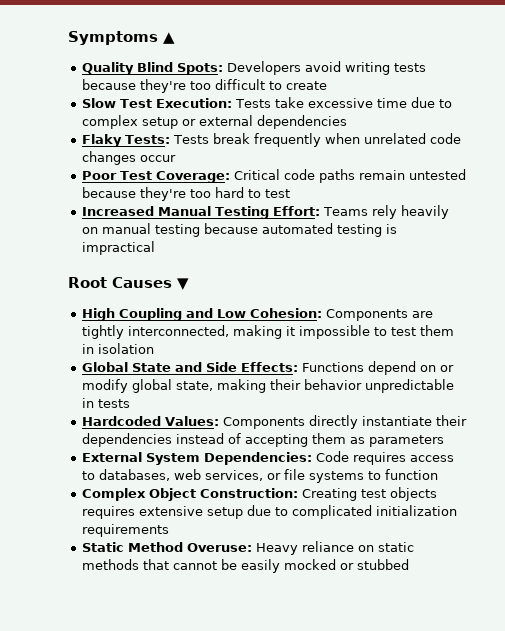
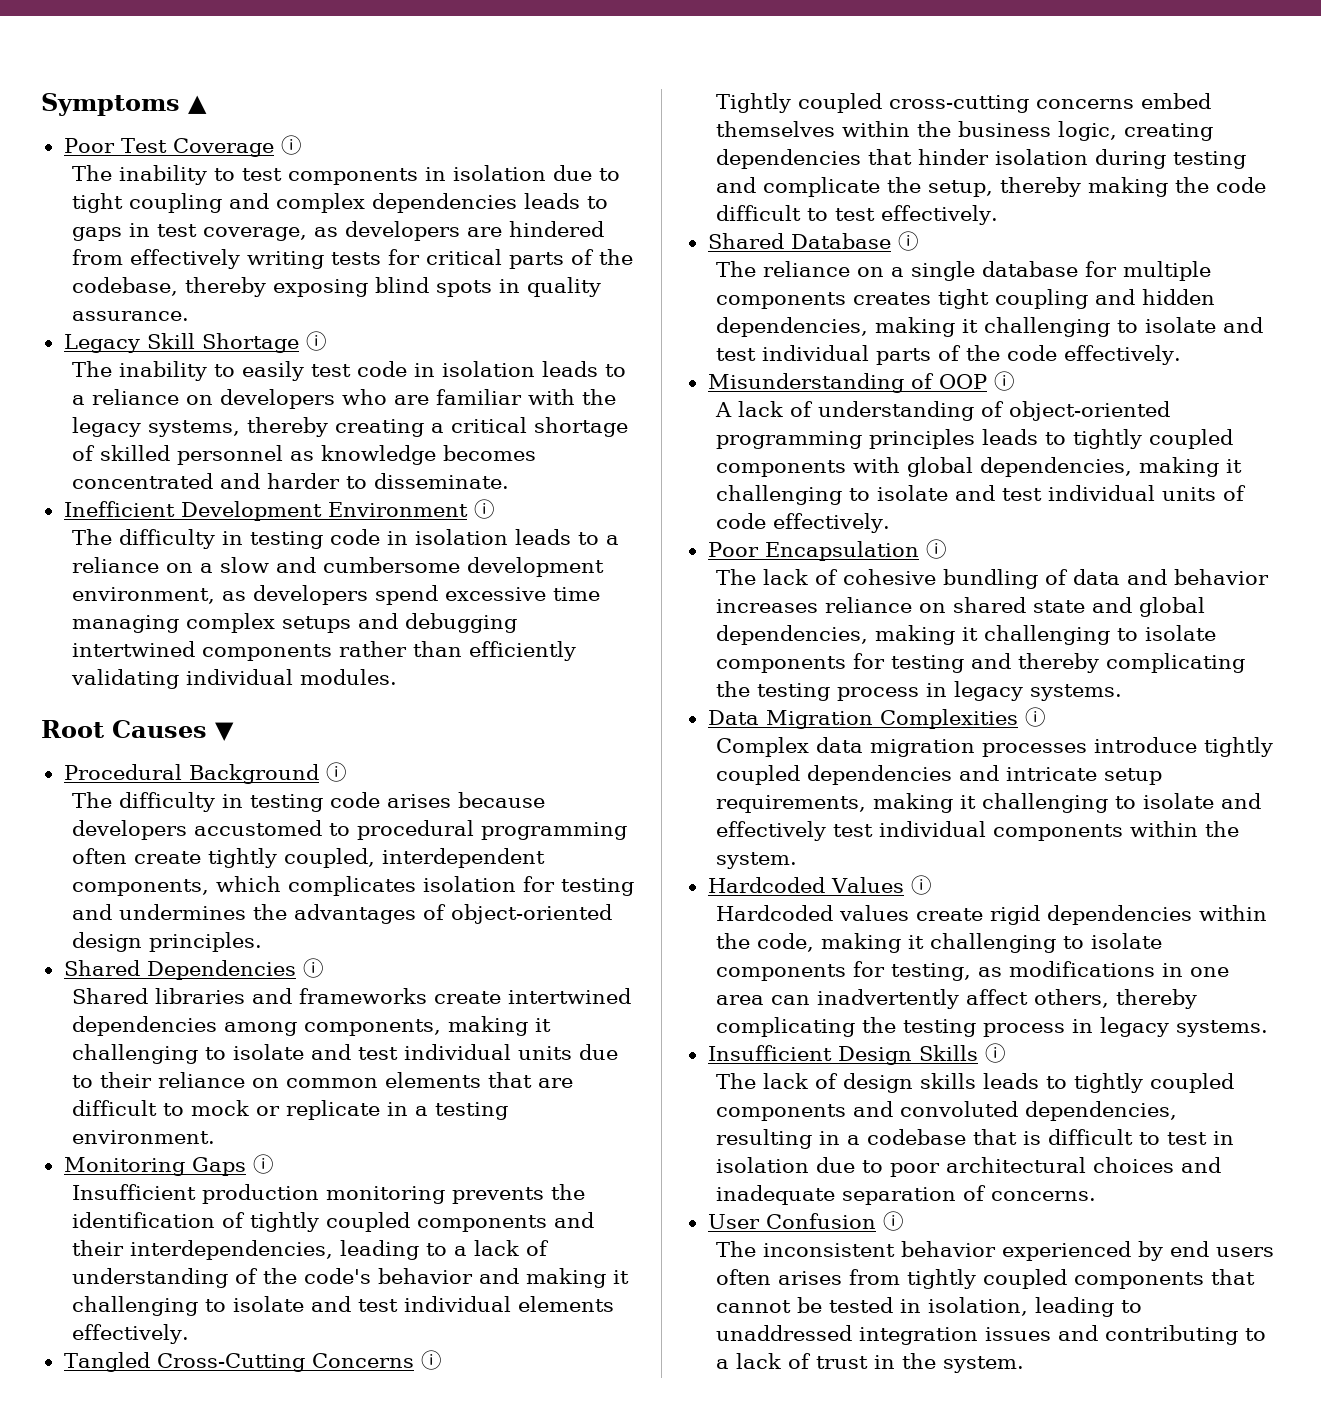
- Quality Blind Spots: Developers avoid writing tests because they're too difficult to create
- Slow Test Execution: Tests take excessive time due to complex setup or external dependencies
- Flaky Tests: Tests break frequently when unrelated code changes occur
- Poor Test Coverage: Critical code paths remain untested because they're too hard to test
- Increased Manual Testing Effort: Teams rely heavily on manual testing because automated testing is impractical
+ Poor Test Coverage ⓘ
+ The inability to test components in isolation due to tight coupling and complex dependencies leads to gaps in test coverage, as developers are hindered from effectively writing tests for critical parts of the codebase, thereby exposing blind spots in quality assurance.
+ Legacy Skill Shortage ⓘ
+ The inability to easily test code in isolation leads to a reliance on developers who are familiar with the legacy systems, thereby creating a critical shortage of skilled personnel as knowledge becomes concentrated and harder to disseminate.
+ Inefficient Development Environment ⓘ
+ The difficulty in testing code in isolation leads to a reliance on a slow and cumbersome development environment, as developers spend excessive time managing complex setups and debugging intertwined components rather than efficiently validating individual modules.
  Root Causes ▼
- High Coupling and Low Cohesion: Components are tightly interconnected, making it impossible to test them in isolation
- Global State and Side Effects: Functions depend on or modify global state, making their behavior unpredictable in tests
- Hardcoded Values: Components directly instantiate their dependencies instead of accepting them as parameters
- External System Dependencies: Code requires access to databases, web services, or file systems to function
- Complex Object Construction: Creating test objects requires extensive setup due to complicated initialization requirements
- Static Method Overuse: Heavy reliance on static methods that cannot be easily mocked or stubbed
+ Procedural Background ⓘ
+ The difficulty in testing code arises because developers accustomed to procedural programming often create tightly coupled, interdependent components, which complicates isolation for testing and undermines the advantages of object-oriented design principles.
+ Shared Dependencies ⓘ
+ Shared libraries and frameworks create intertwined dependencies among components, making it challenging to isolate and test individual units due to their reliance on common elements that are difficult to mock or replicate in a testing environment.
+ Monitoring Gaps ⓘ
+ Insufficient production monitoring prevents the identification of tightly coupled components and their interdependencies, leading to a lack of understanding of the code's behavior and making it challenging to isolate and test individual elements effectively.
+ Tangled Cross-Cutting Concerns ⓘ
+ Tightly coupled cross-cutting concerns embed themselves within the business logic, creating dependencies that hinder isolation during testing and complicate the setup, thereby making the code difficult to test effectively.
+ Shared Database ⓘ
+ The reliance on a single database for multiple components creates tight coupling and hidden dependencies, making it challenging to isolate and test individual parts of the code effectively.
+ Misunderstanding of OOP ⓘ
+ A lack of understanding of object-oriented programming principles leads to tightly coupled components with global dependencies, making it challenging to isolate and test individual units of code effectively.
+ Poor Encapsulation ⓘ
+ The lack of cohesive bundling of data and behavior increases reliance on shared state and global dependencies, making it challenging to isolate components for testing and thereby complicating the testing process in legacy systems.
+ Data Migration Complexities ⓘ
+ Complex data migration processes introduce tightly coupled dependencies and intricate setup requirements, making it challenging to isolate and effectively test individual components within the system.
+ Hardcoded Values ⓘ
+ Hardcoded values create rigid dependencies within the code, making it challenging to isolate components for testing, as modifications in one area can inadvertently affect others, thereby complicating the testing process in legacy systems.
+ Insufficient Design Skills ⓘ
+ The lack of design skills leads to tightly coupled components and convoluted dependencies, resulting in a codebase that is difficult to test in isolation due to poor architectural choices and inadequate separation of concerns.
+ User Confusion ⓘ
+ The inconsistent behavior experienced by end users often arises from tightly coupled components that cannot be tested in isolation, leading to unaddressed integration issues and contributing to a lack of trust in the system.

